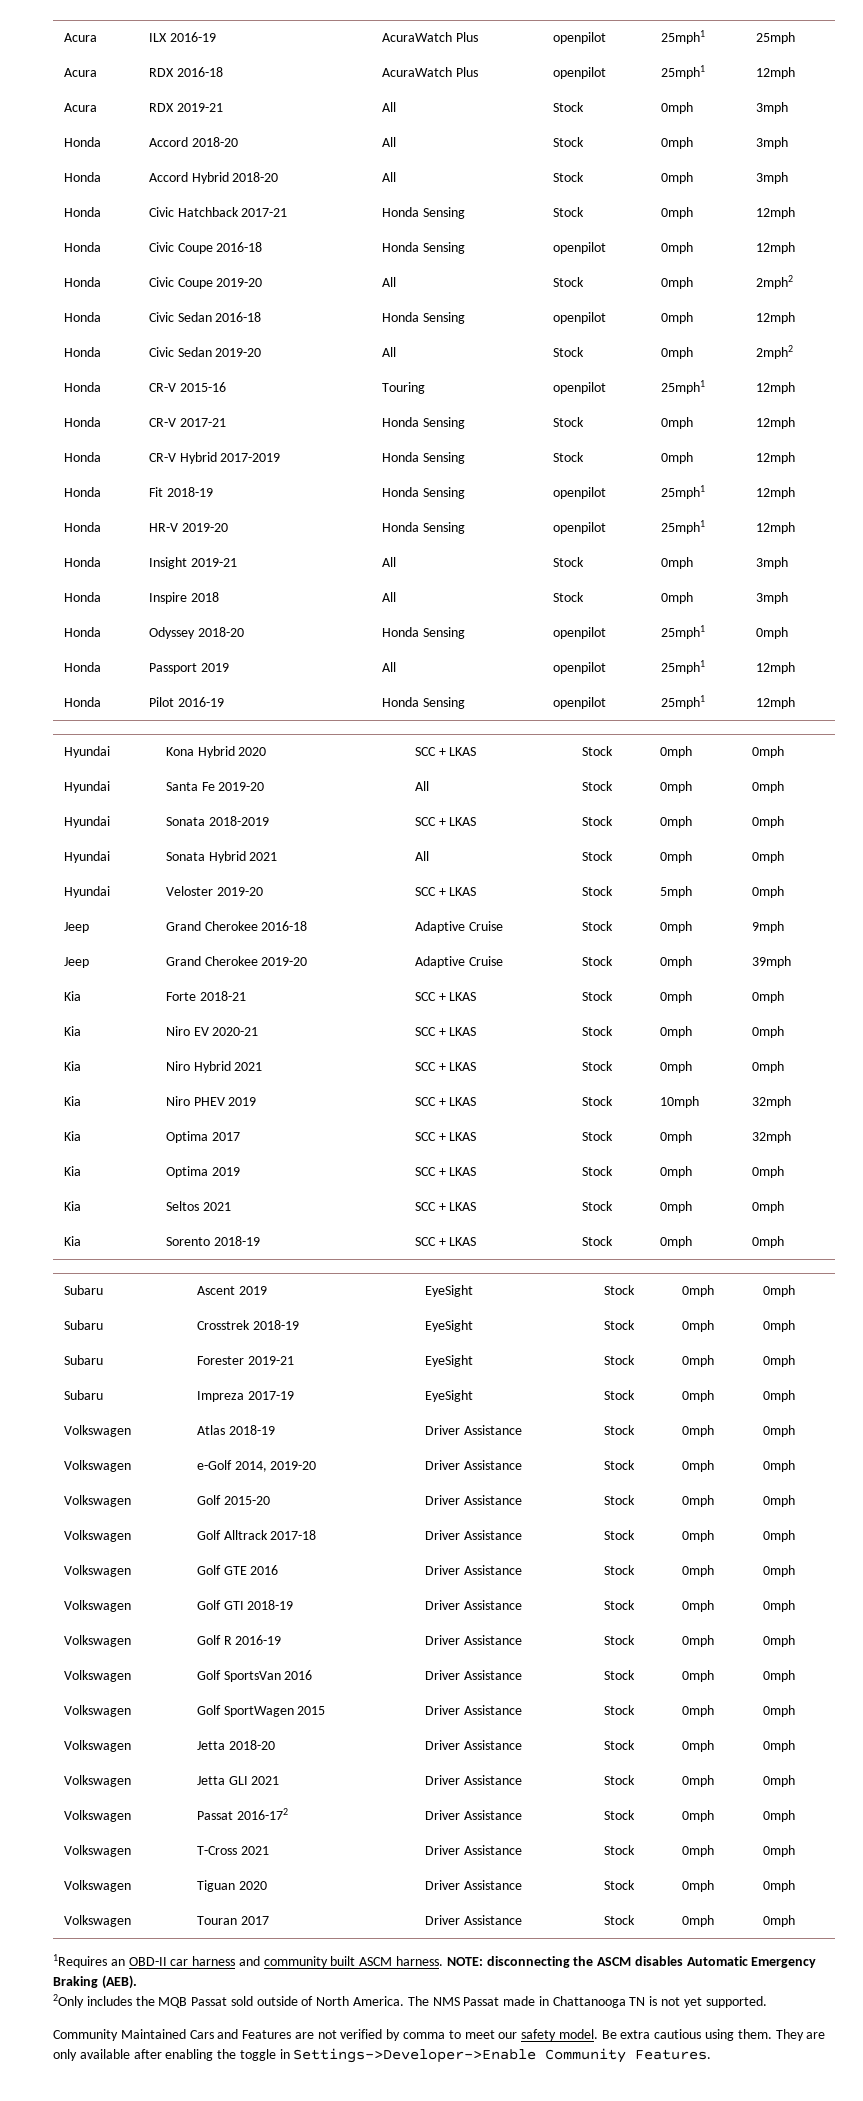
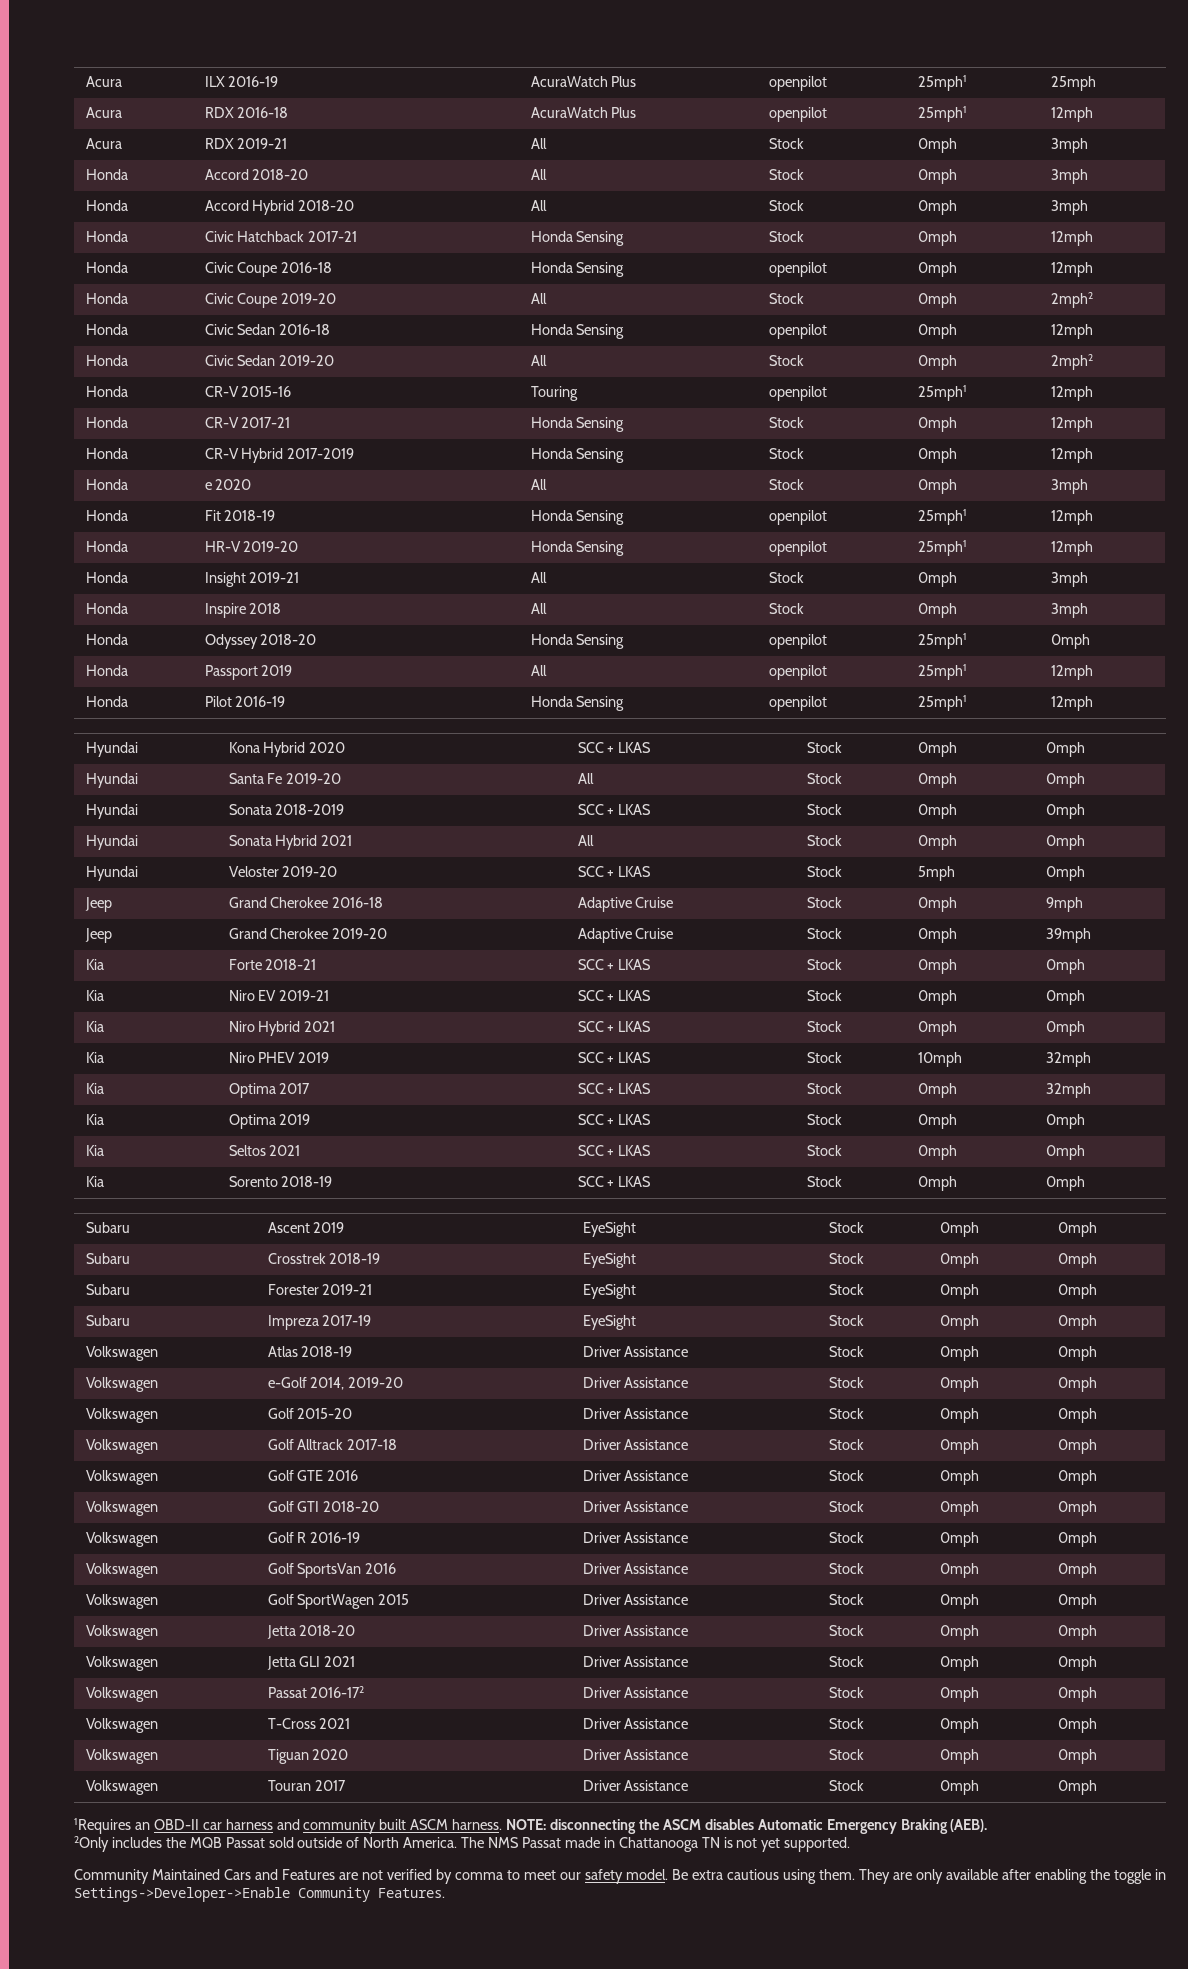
+ Honda | e 2020 | All | Stock | 0mph | 3mph
- Kia | Niro EV 2020-21 | SCC + LKAS | Stock | 0mph | 0mph
+ Kia | Niro EV 2019-21 | SCC + LKAS | Stock | 0mph | 0mph
- Volkswagen | Golf GTI 2018-19 | Driver Assistance | Stock | 0mph | 0mph
+ Volkswagen | Golf GTI 2018-20 | Driver Assistance | Stock | 0mph | 0mph

